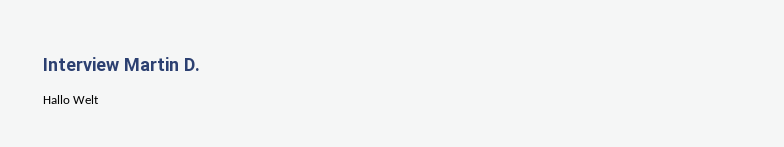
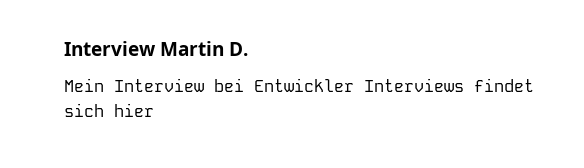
- Hallo Welt
+ Mein Interview bei Entwickler Interviews findet sich hier

